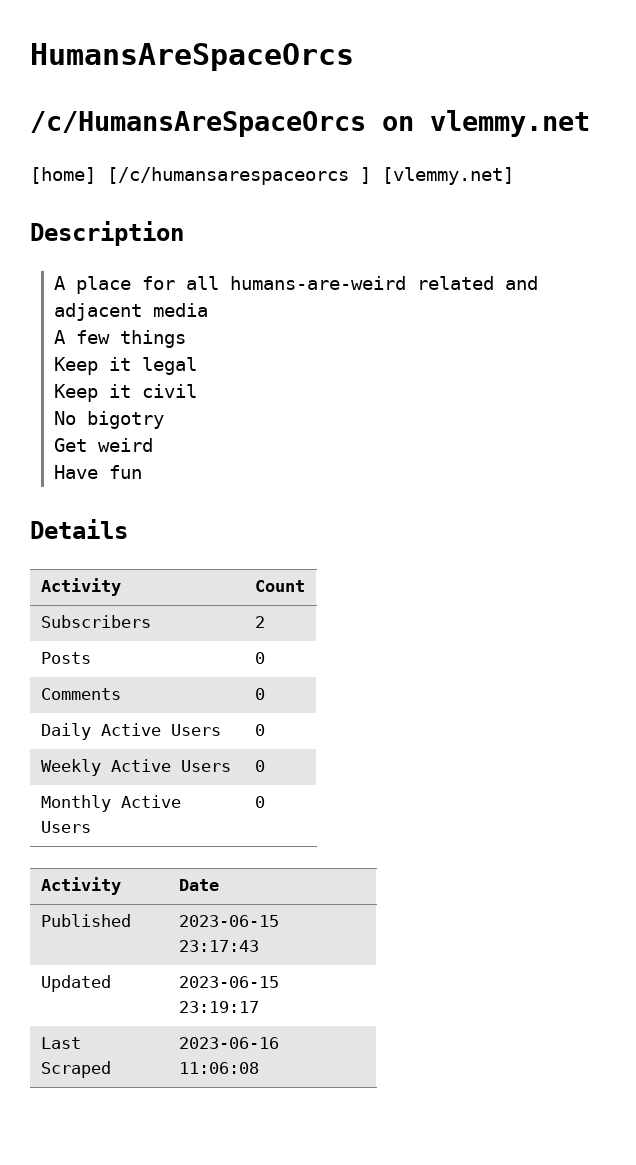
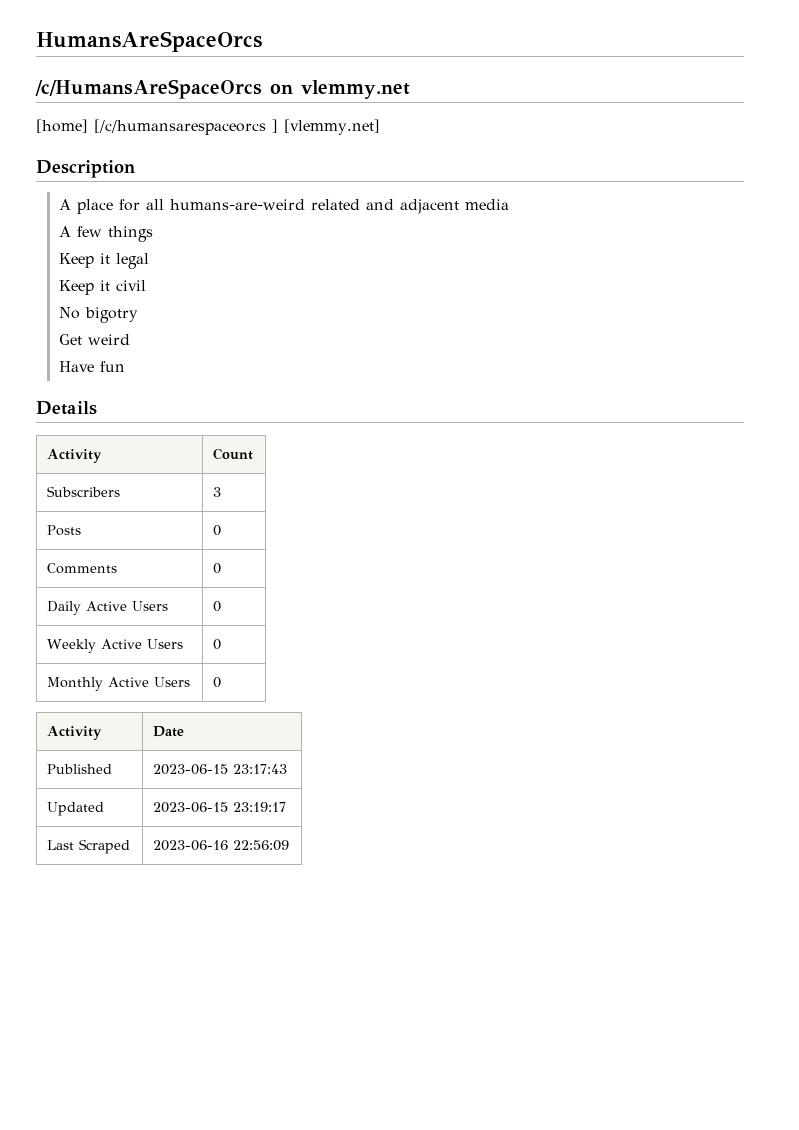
- Subscribers | 2
+ Subscribers | 3
- Last Scraped | 2023-06-16 11:06:08
+ Last Scraped | 2023-06-16 22:56:09

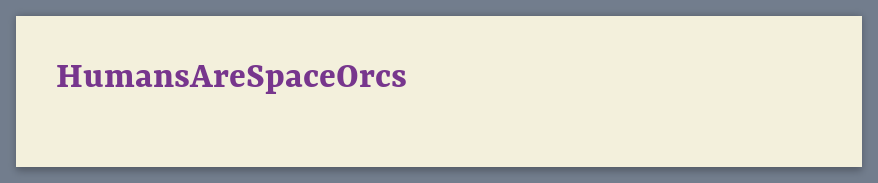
- /c/HumansAreSpaceOrcs on vlemmy.net
- [home] [/c/humansarespaceorcs ] [vlemmy.net]
- Description
- A place for all humans-are-weird related and adjacent media
- A few things
- Keep it legal
- Keep it civil
- No bigotry
- Get weird
- Have fun
- Details
- Activity | Count
- Subscribers | 3
- Posts | 0
- Comments | 0
- Daily Active Users | 0
- Weekly Active Users | 0
- Monthly Active Users | 0
- Activity | Date
- Published | 2023-06-15 23:17:43
- Updated | 2023-06-15 23:19:17
- Last Scraped | 2023-06-16 22:56:09

